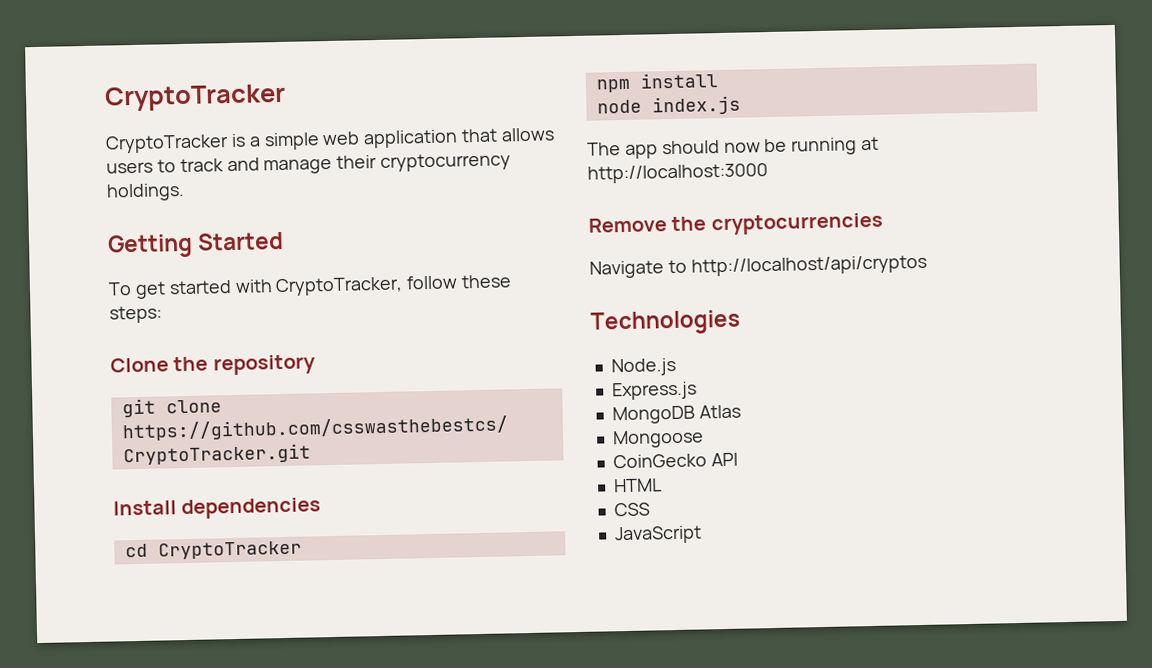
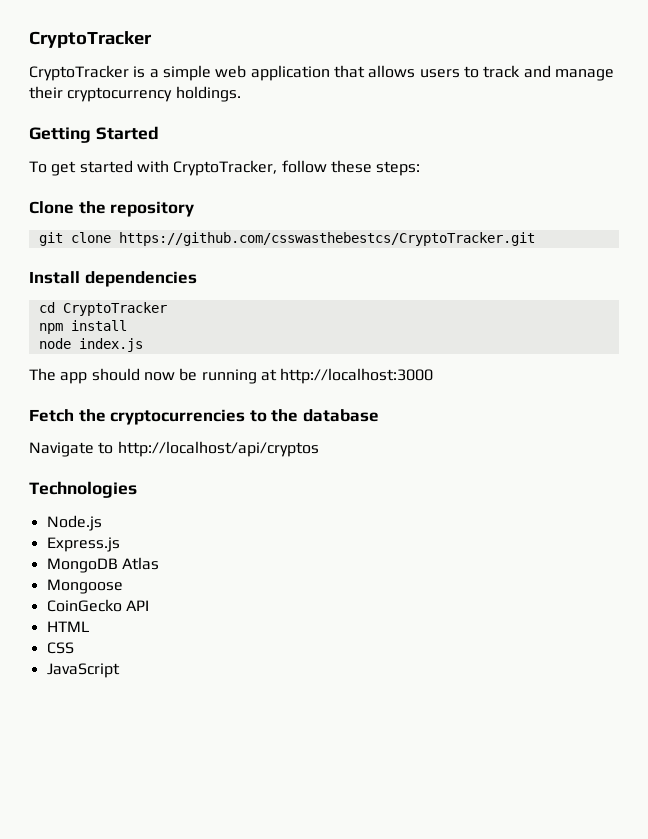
- Remove the cryptocurrencies
+ Fetch the cryptocurrencies to the database

